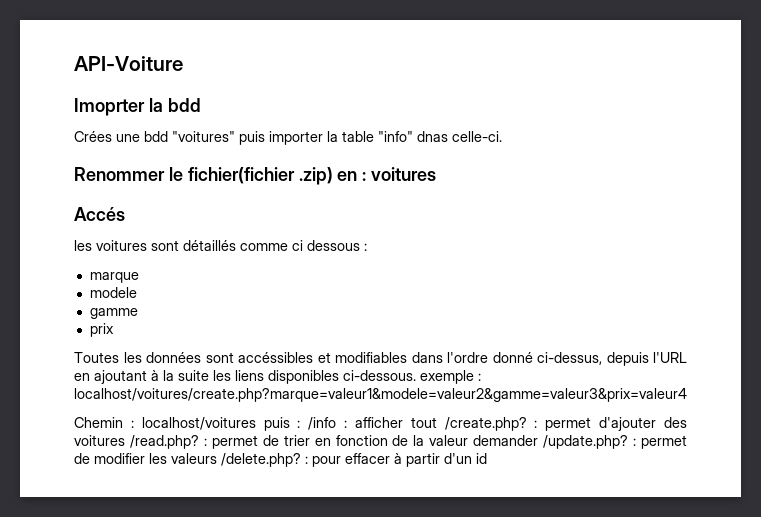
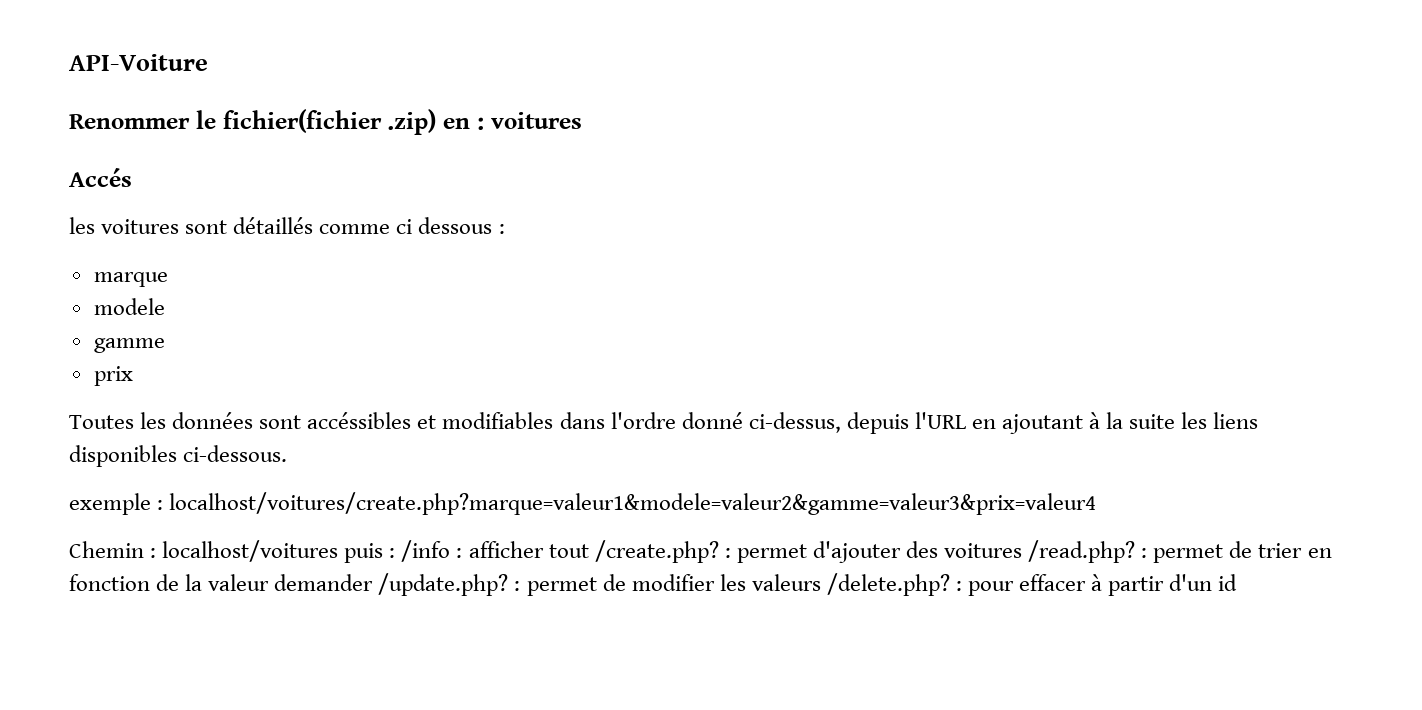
- Imoprter la bdd
- Crées une bdd "voitures" puis importer la table "info" dnas celle-ci.
- Toutes les données sont accéssibles et modifiables dans l'ordre donné ci-dessus, depuis l'URL en ajoutant à la suite les liens disponibles ci-dessous. exemple : localhost/voitures/create.php?marque=valeur1&modele=valeur2&gamme=valeur3&prix=valeur4
+ Toutes les données sont accéssibles et modifiables dans l'ordre donné ci-dessus, depuis l'URL en ajoutant à la suite les liens disponibles ci-dessous.
+ exemple : localhost/voitures/create.php?marque=valeur1&modele=valeur2&gamme=valeur3&prix=valeur4

